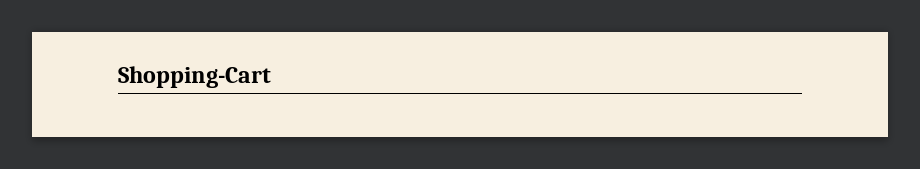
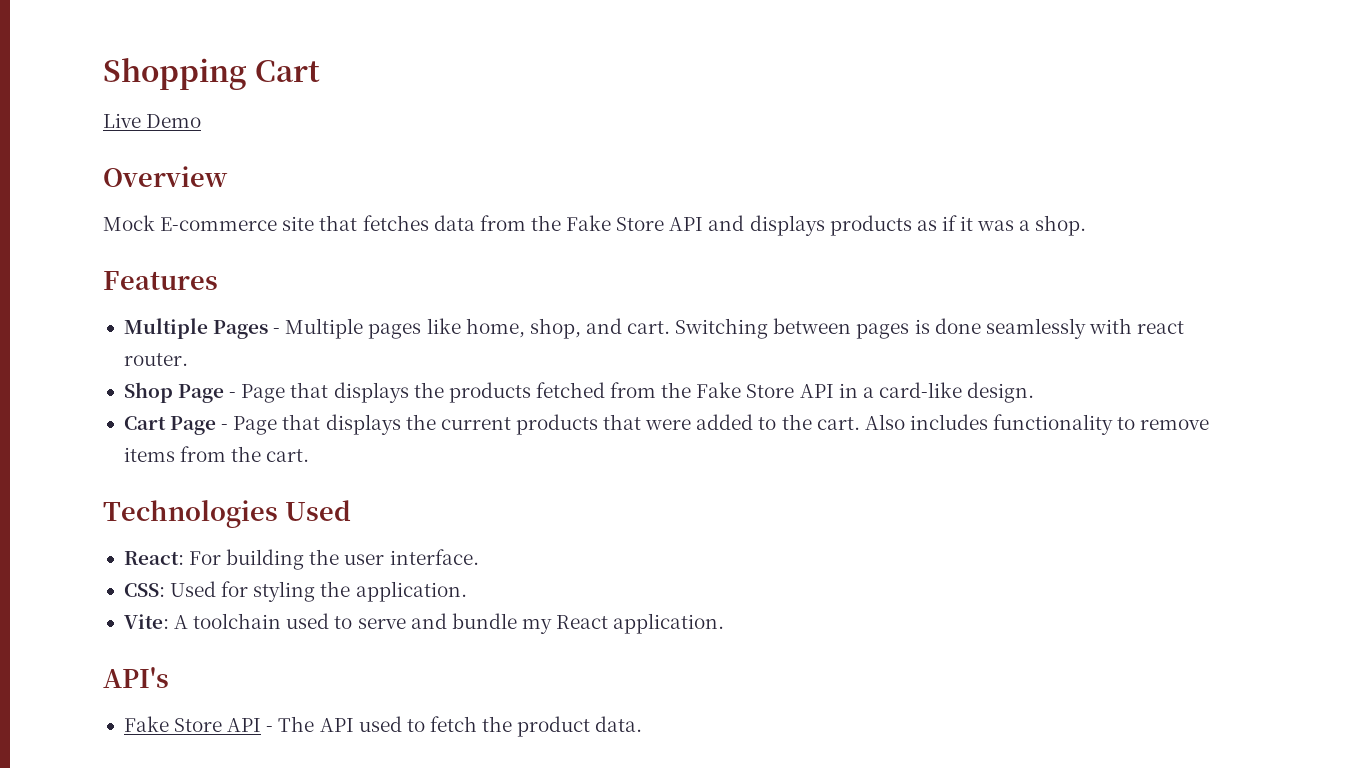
- Shopping-Cart
+ Shopping Cart
+ Live Demo
+ Overview
+ Mock E-commerce site that fetches data from the Fake Store API and displays products as if it was a shop.
+ Features
+ Multiple Pages - Multiple pages like home, shop, and cart. Switching between pages is done seamlessly with react router.
+ Shop Page - Page that displays the products fetched from the Fake Store API in a card-like design.
+ Cart Page - Page that displays the current products that were added to the cart. Also includes functionality to remove items from the cart.
+ Technologies Used
+ React: For building the user interface.
+ CSS: Used for styling the application.
+ Vite: A toolchain used to serve and bundle my React application.
+ API's
+ Fake Store API - The API used to fetch the product data.

